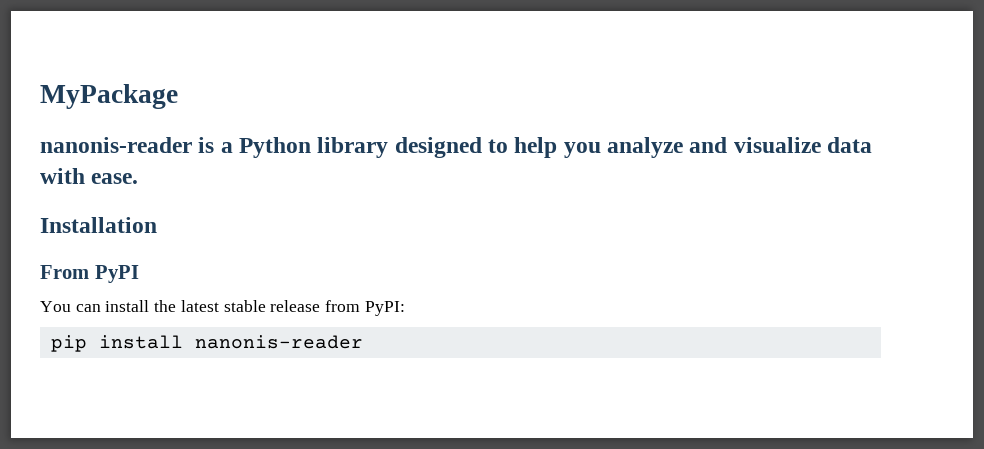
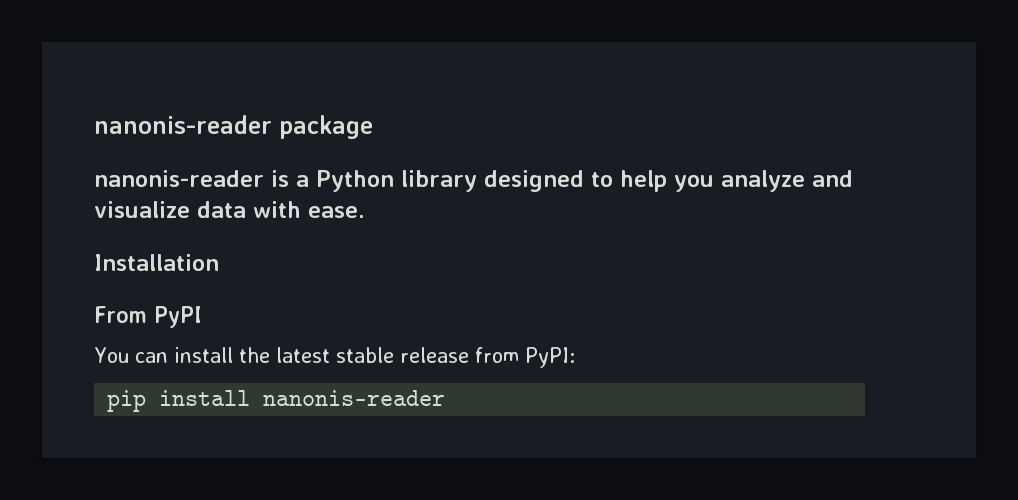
- MyPackage
+ nanonis-reader package

